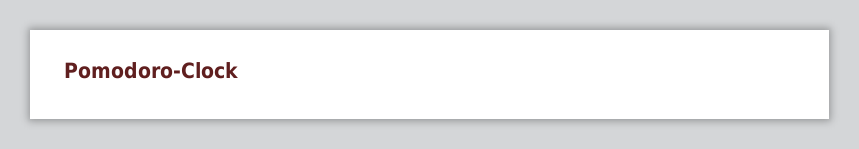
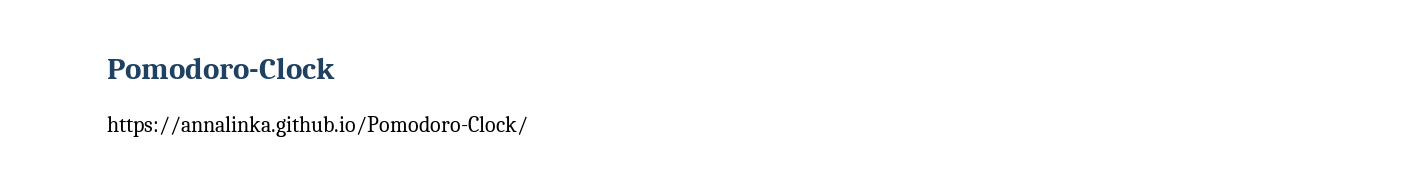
+ https://annalinka.github.io/Pomodoro-Clock/

